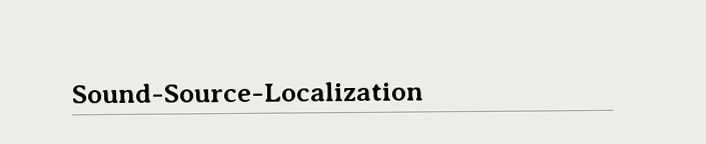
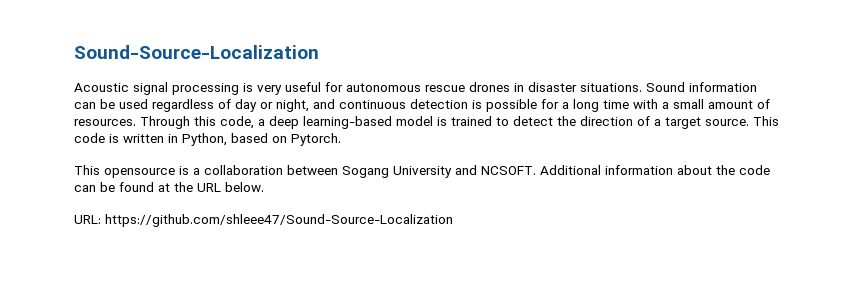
+ Acoustic signal processing is very useful for autonomous rescue drones in disaster situations. Sound information can be used regardless of day or night, and continuous detection is possible for a long time with a small amount of resources. Through this code, a deep learning-based model is trained to detect the direction of a target source. This code is written in Python, based on Pytorch.
+ This opensource is a collaboration between Sogang University and NCSOFT. Additional information about the code can be found at the URL below.
+ URL: https://github.com/shleee47/Sound-Source-Localization

